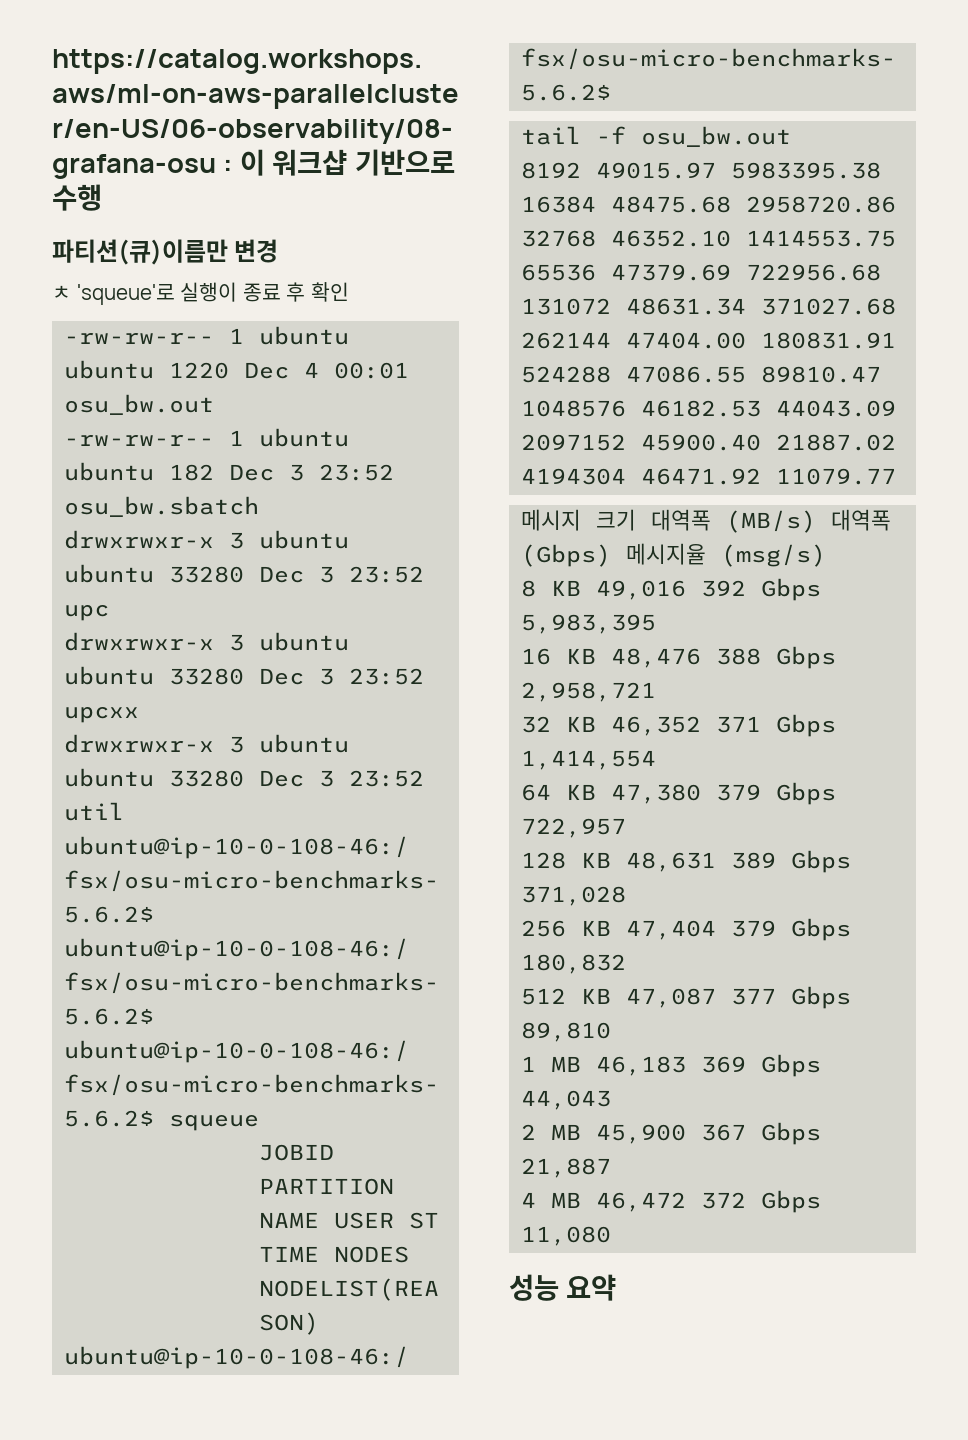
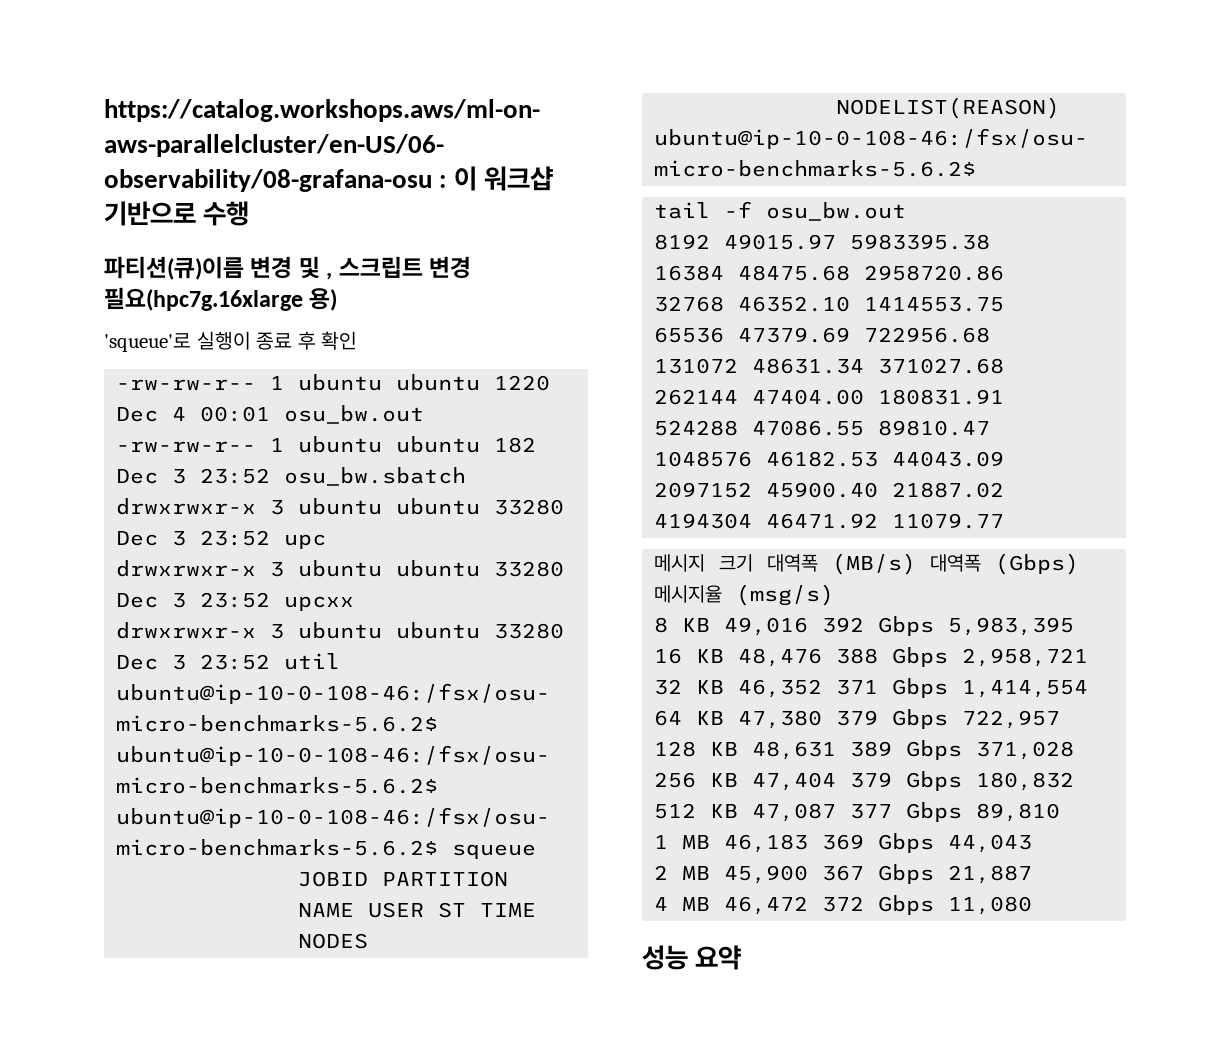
- 파티션(큐)이름만 변경
- ㅊ 'squeue'로 실행이 종료 후 확인
+ 파티션(큐)이름 변경 및 , 스크립트 변경 필요(hpc7g.16xlarge 용)
+ 'squeue'로 실행이 종료 후 확인

